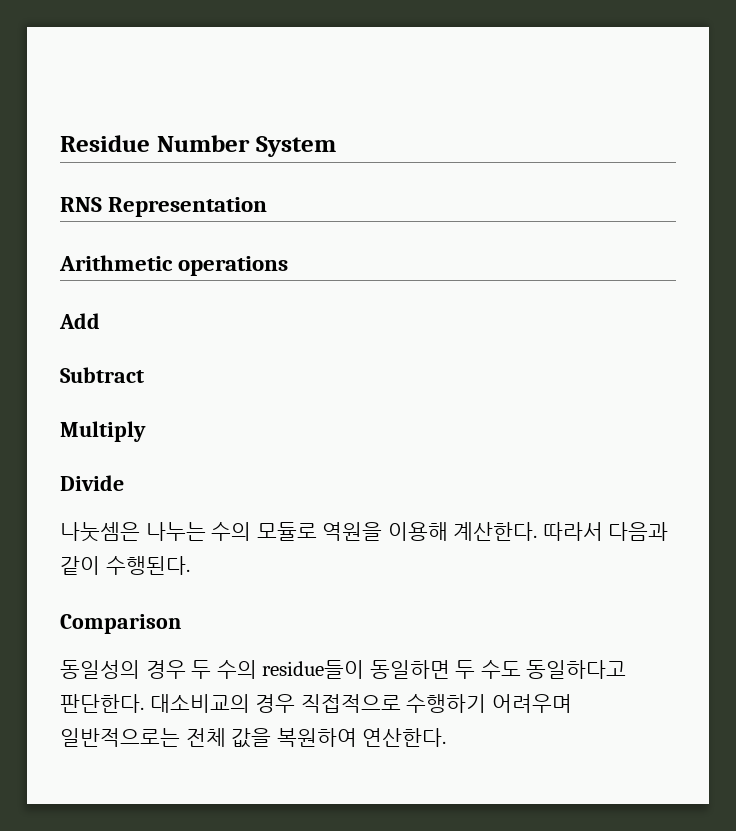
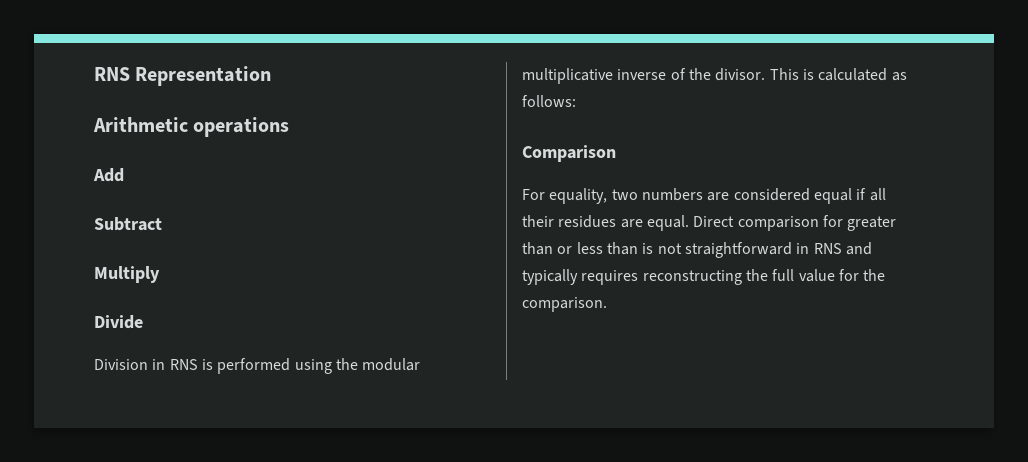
- Residue Number System
- 나눗셈은 나누는 수의 모듈로 역원을 이용해 계산한다. 따라서 다음과 같이 수행된다.
+ Division in RNS is performed using the modular multiplicative inverse of the divisor. This is calculated as follows:
  Comparison
- 동일성의 경우 두 수의 residue들이 동일하면 두 수도 동일하다고 판단한다. 대소비교의 경우 직접적으로 수행하기 어려우며 일반적으로는 전체 값을 복원하여 연산한다.
+ For equality, two numbers are considered equal if all their residues are equal. Direct comparison for greater than or less than is not straightforward in RNS and typically requires reconstructing the full value for the comparison.

